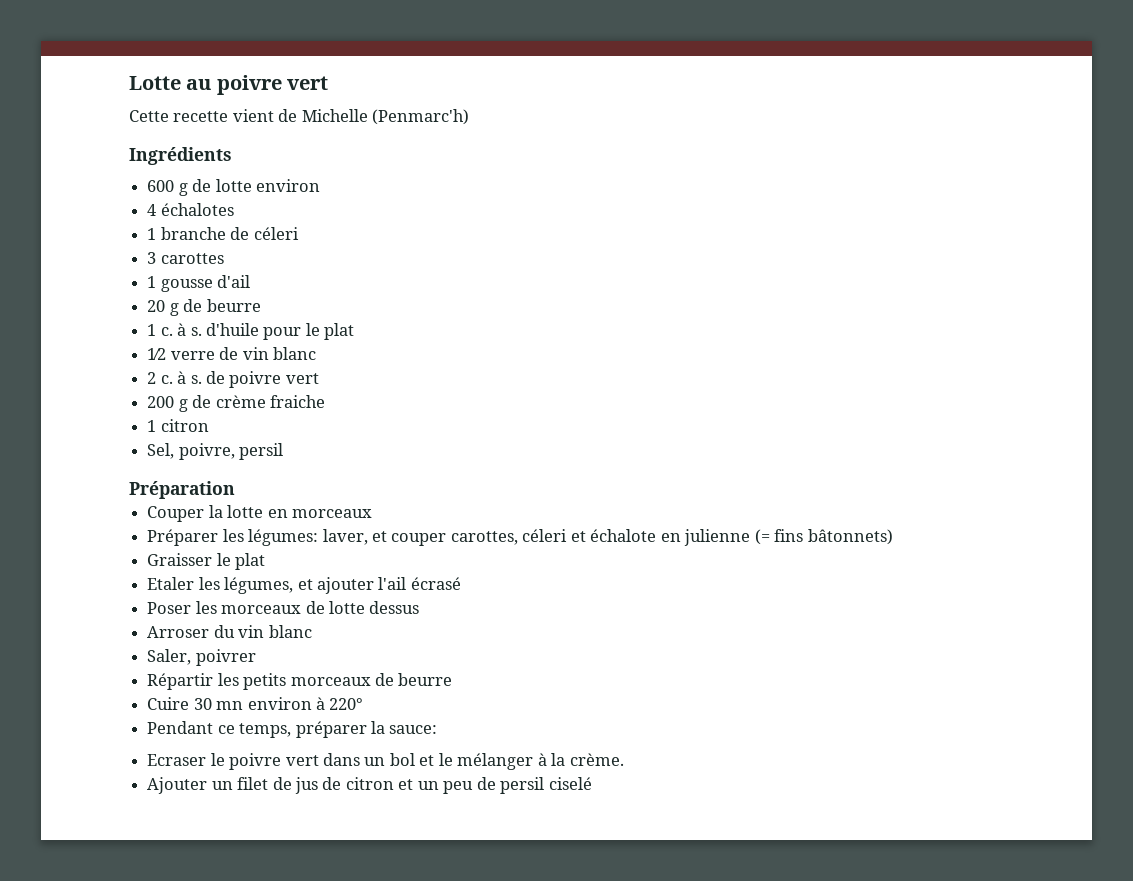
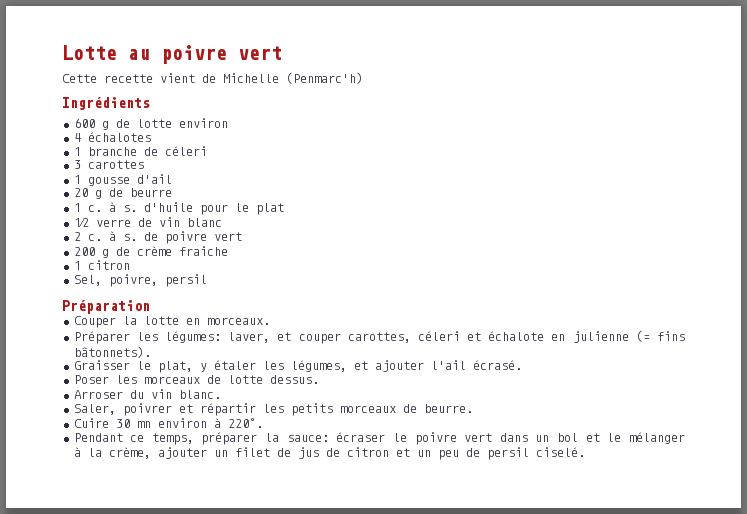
- Couper la lotte en morceaux
+ Couper la lotte en morceaux.
- Préparer les légumes: laver, et couper carottes, céleri et échalote en julienne (= fins bâtonnets)
+ Préparer les légumes: laver, et couper carottes, céleri et échalote en julienne (= fins bâtonnets).
- Graisser le plat
- Etaler les légumes, et ajouter l'ail écrasé
+ Graisser le plat, y étaler les légumes, et ajouter l'ail écrasé.
- Poser les morceaux de lotte dessus
+ Poser les morceaux de lotte dessus.
- Arroser du vin blanc
+ Arroser du vin blanc.
- Saler, poivrer
- Répartir les petits morceaux de beurre
+ Saler, poivrer et répartir les petits morceaux de beurre.
- Cuire 30 mn environ à 220°
+ Cuire 30 mn environ à 220°.
- Pendant ce temps, préparer la sauce:
- Ecraser le poivre vert dans un bol et le mélanger à la crème.
- Ajouter un filet de jus de citron et un peu de persil ciselé
+ Pendant ce temps, préparer la sauce: écraser le poivre vert dans un bol et le mélanger à la crème, ajouter un filet de jus de citron et un peu de persil ciselé.

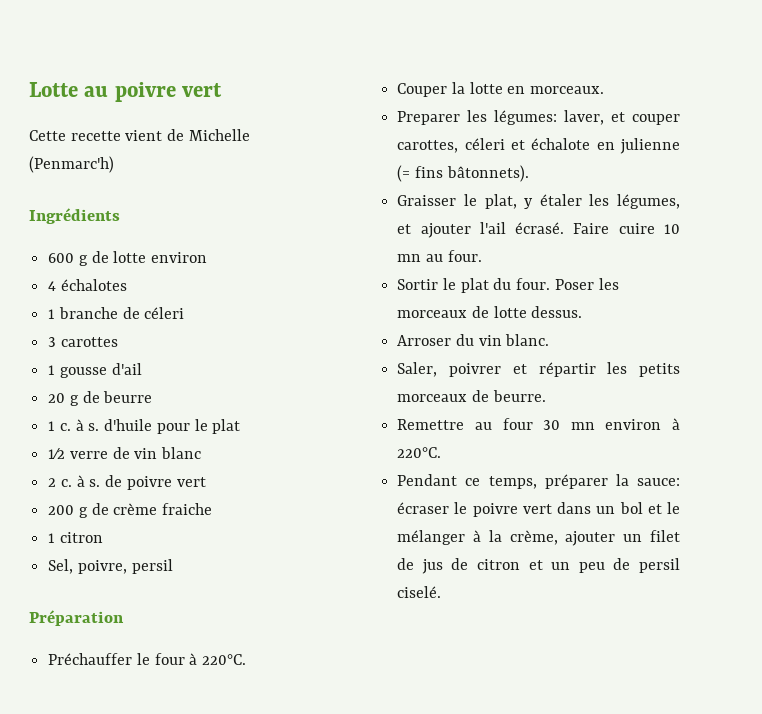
+ Préchauffer le four à 220°C.
- Préparer les légumes: laver, et couper carottes, céleri et échalote en julienne (= fins bâtonnets).
+ Preparer les légumes: laver, et couper carottes, céleri et échalote en julienne (= fins bâtonnets).
- Graisser le plat, y étaler les légumes, et ajouter l'ail écrasé.
- Poser les morceaux de lotte dessus.
+ Graisser le plat, y étaler les légumes, et ajouter l'ail écrasé. Faire cuire 10 mn au four.
+ Sortir le plat du four. Poser les morceaux de lotte dessus.
- Cuire 30 mn environ à 220°.
+ Remettre au four 30 mn environ à 220°C.

